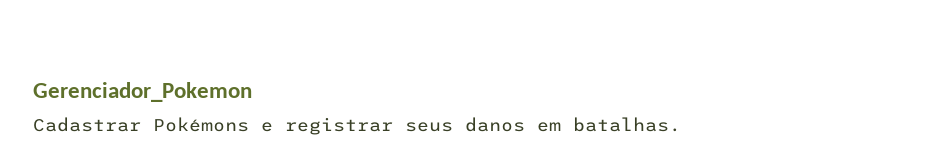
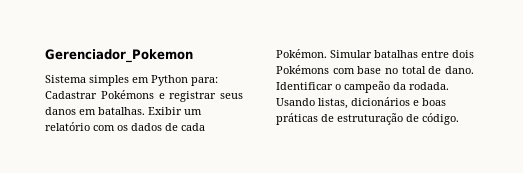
- Cadastrar Pokémons e registrar seus danos em batalhas.
+ Sistema simples em Python para: Cadastrar Pokémons e registrar seus danos em batalhas.
+ Exibir um relatório com os dados de cada Pokémon. Simular batalhas entre dois Pokémons com base no total de dano. Identificar o campeão da rodada. Usando listas, dicionários e boas práticas de estruturação de código.

